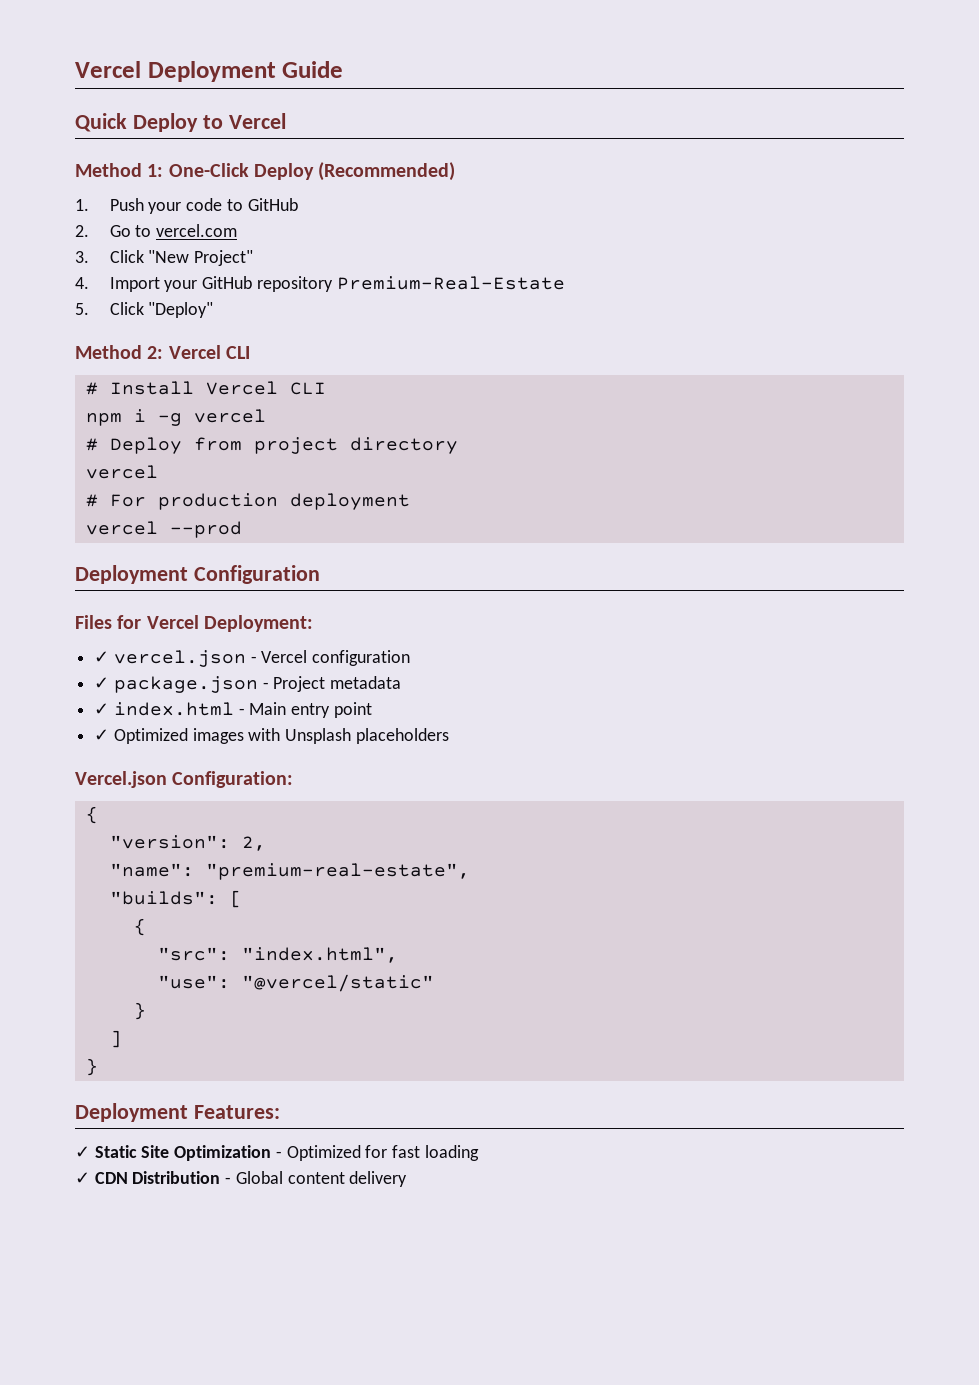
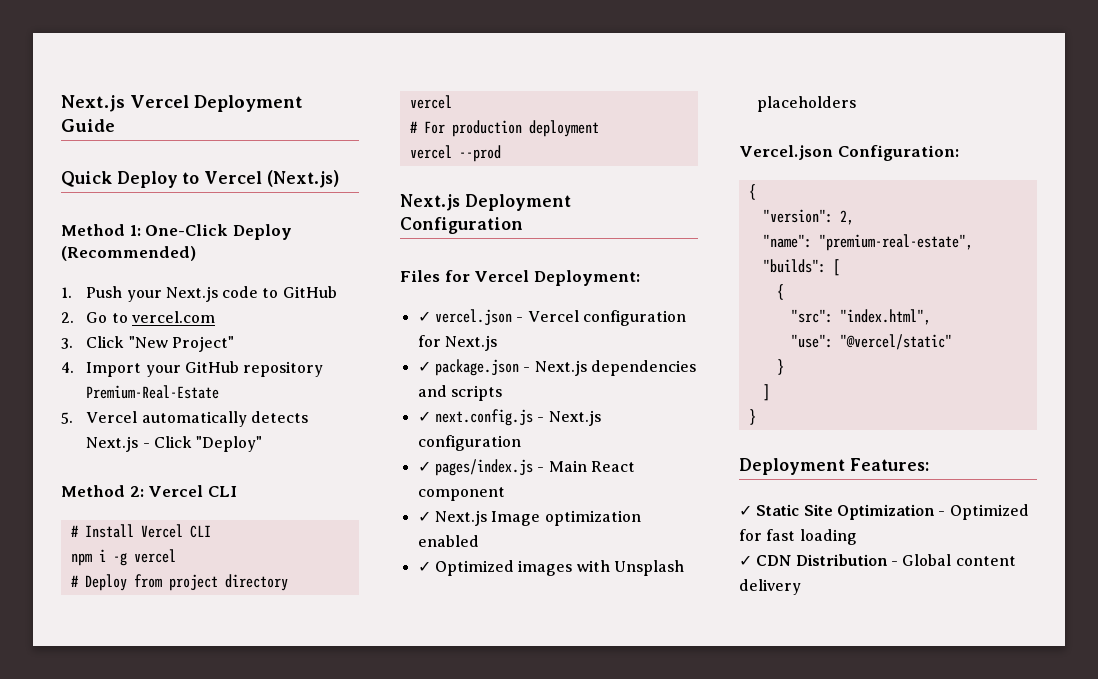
- Vercel Deployment Guide
+ Next.js Vercel Deployment Guide
- Quick Deploy to Vercel
+ Quick Deploy to Vercel (Next.js)
- 1. Push your code to GitHub
+ 1. Push your Next.js code to GitHub
- 5. Click "Deploy"
+ 5. Vercel automatically detects Next.js - Click "Deploy"
- Deployment Configuration
+ Next.js Deployment Configuration
- ✓ vercel.json - Vercel configuration
+ ✓ vercel.json - Vercel configuration for Next.js
- ✓ package.json - Project metadata
- ✓ index.html - Main entry point
+ ✓ package.json - Next.js dependencies and scripts
+ ✓ next.config.js - Next.js configuration
+ ✓ pages/index.js - Main React component
+ ✓ Next.js Image optimization enabled

